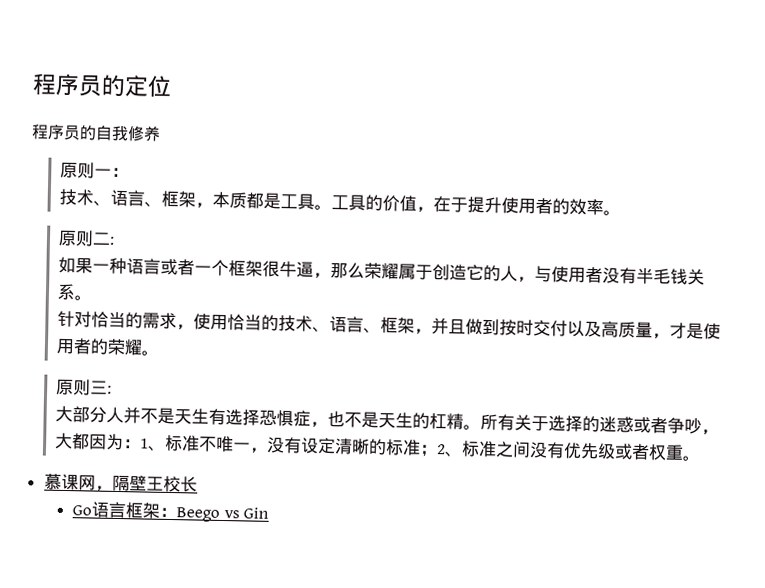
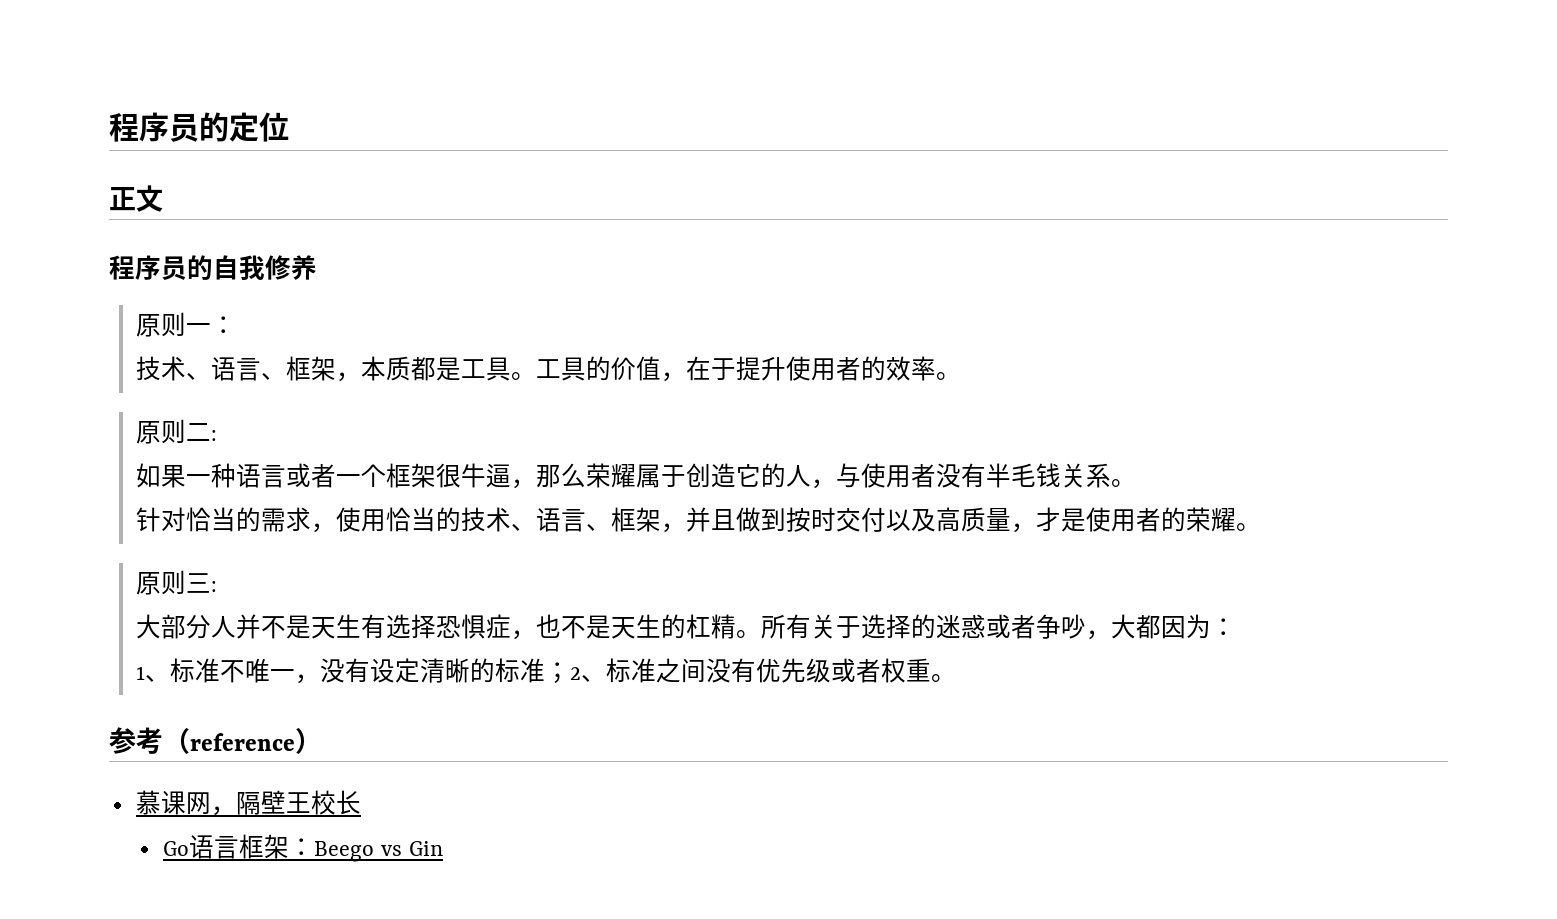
+ 正文
- 所有关于选择的迷惑或者争吵，大都因为：1、标准不唯一，没有设定清晰的标准；2、标准之间没有优先级或者权重。
+ 所有关于选择的迷惑或者争吵，大都因为：
+ 1、标准不唯一，没有设定清晰的标准；2、标准之间没有优先级或者权重。
+ 参考（reference）

